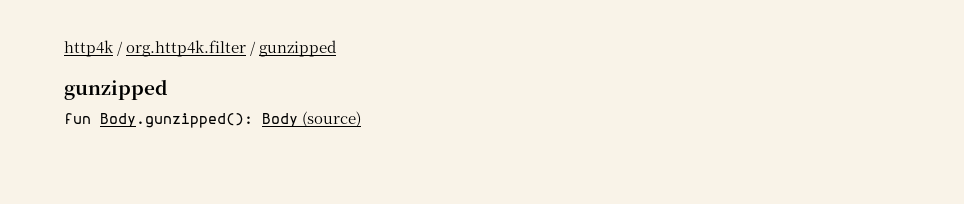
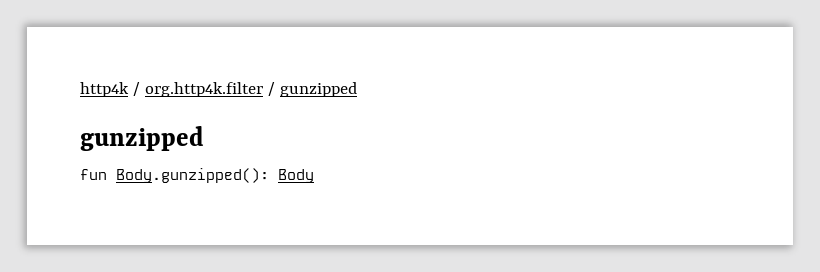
- fun Body.gunzipped(): Body (source)
+ fun Body.gunzipped(): Body

